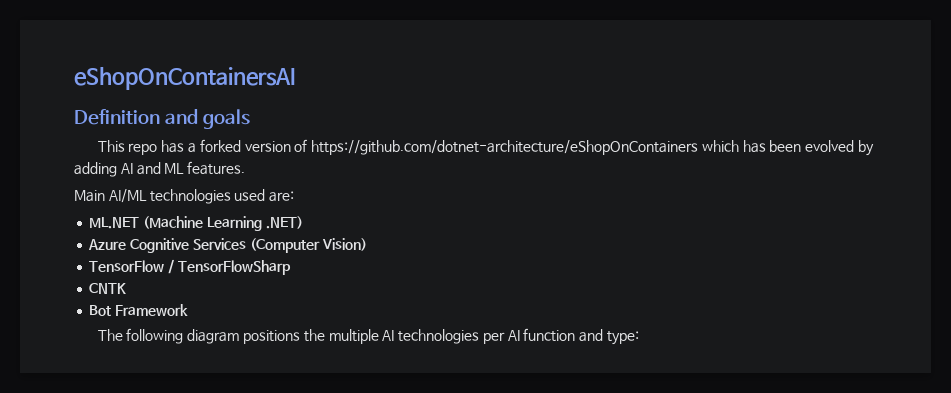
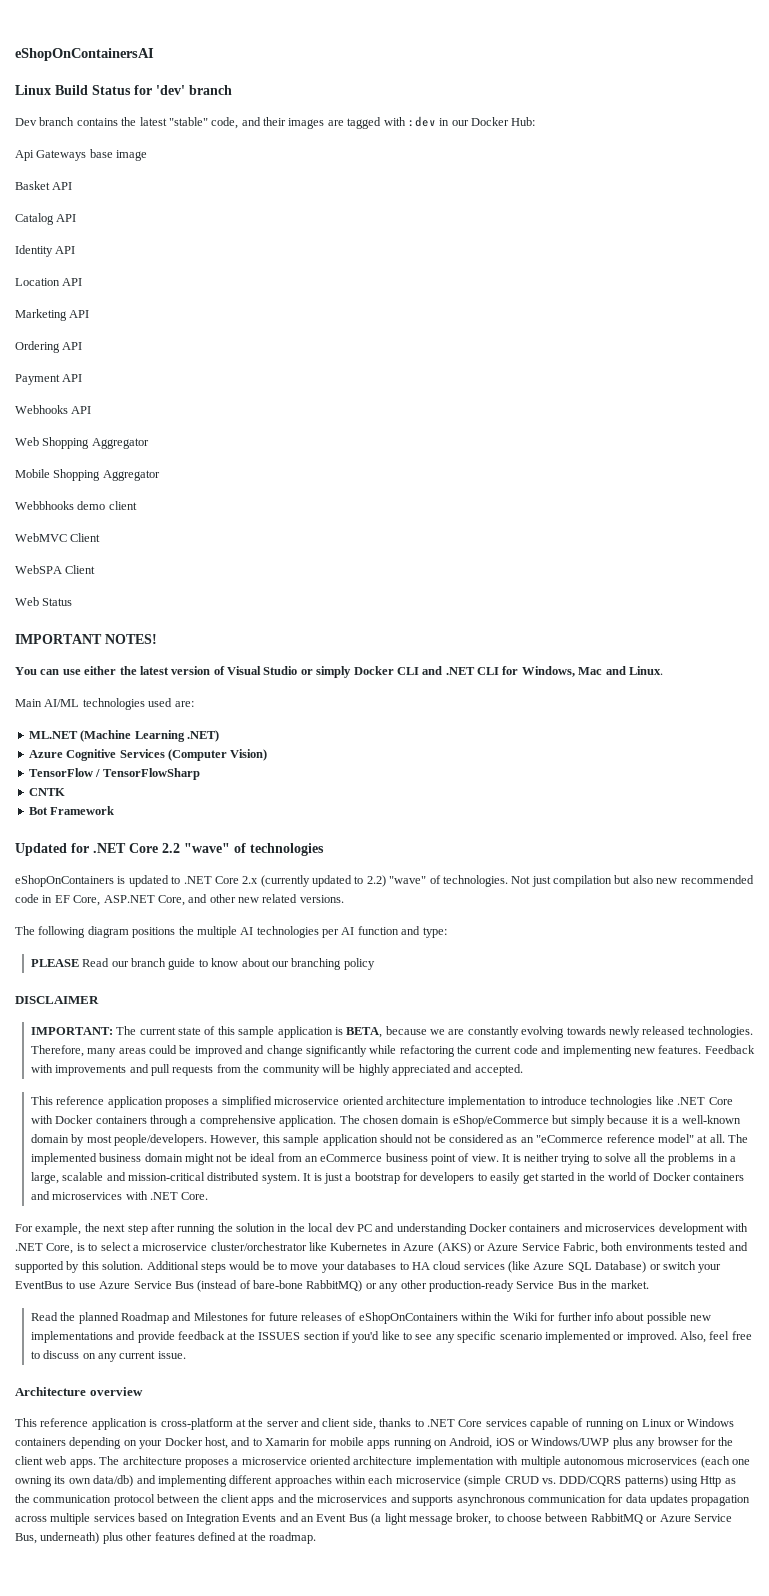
- Definition and goals
- This repo has a forked version of https://github.com/dotnet-architecture/eShopOnContainers which has been evolved by adding AI and ML features.
+ Linux Build Status for 'dev' branch
+ Dev branch contains the latest "stable" code, and their images are tagged with :dev in our Docker Hub:
+ Api Gateways base image
+ Basket API
+ Catalog API
+ Identity API
+ Location API
+ Marketing API
+ Ordering API
+ Payment API
+ Webhooks API
+ Web Shopping Aggregator
+ Mobile Shopping Aggregator
+ Webbhooks demo client
+ WebMVC Client
+ WebSPA Client
+ Web Status
+ IMPORTANT NOTES!
+ You can use either the latest version of Visual Studio or simply Docker CLI and .NET CLI for Windows, Mac and Linux.
+ Updated for .NET Core 2.2 "wave" of technologies
+ eShopOnContainers is updated to .NET Core 2.x (currently updated to 2.2) "wave" of technologies. Not just compilation but also new recommended code in EF Core, ASP.NET Core, and other new related versions.
+ PLEASE Read our branch guide to know about our branching policy
+ DISCLAIMER
+ IMPORTANT: The current state of this sample application is BETA, because we are constantly evolving towards newly released technologies. Therefore, many areas could be improved and change significantly while refactoring the current code and implementing new features. Feedback with improvements and pull requests from the community will be highly appreciated and accepted.
+ This reference application proposes a simplified microservice oriented architecture implementation to introduce technologies like .NET Core with Docker containers through a comprehensive application. The chosen domain is eShop/eCommerce but simply because it is a well-known domain by most people/developers. However, this sample application should not be considered as an "eCommerce reference model" at all. The implemented business domain might not be ideal from an eCommerce business point of view. It is neither trying to solve all the problems in a large, scalable and mission-critical distributed system. It is just a bootstrap for developers to easily get started in the world of Docker containers and microservices with .NET Core.
+ For example, the next step after running the solution in the local dev PC and understanding Docker containers and microservices development with .NET Core, is to select a microservice cluster/orchestrator like Kubernetes in Azure (AKS) or Azure Service Fabric, both environments tested and supported by this solution. Additional steps would be to move your databases to HA cloud services (like Azure SQL Database) or switch your EventBus to use Azure Service Bus (instead of bare-bone RabbitMQ) or any other production-ready Service Bus in the market.
+ Read the planned Roadmap and Milestones for future releases of eShopOnContainers within the Wiki for further info about possible new implementations and provide feedback at the ISSUES section if you'd like to see any specific scenario implemented or improved. Also, feel free to discuss on any current issue.
+ Architecture overview
+ This reference application is cross-platform at the server and client side, thanks to .NET Core services capable of running on Linux or Windows containers depending on your Docker host, and to Xamarin for mobile apps running on Android, iOS or Windows/UWP plus any browser for the client web apps. The architecture proposes a microservice oriented architecture implementation with multiple autonomous microservices (each one owning its own data/db) and implementing different approaches within each microservice (simple CRUD vs. DDD/CQRS patterns) using Http as the communication protocol between the client apps and the microservices and supports asynchronous communication for data updates propagation across multiple services based on Integration Events and an Event Bus (a light message broker, to choose between RabbitMQ or Azure Service Bus, underneath) plus other features defined at the roadmap.

